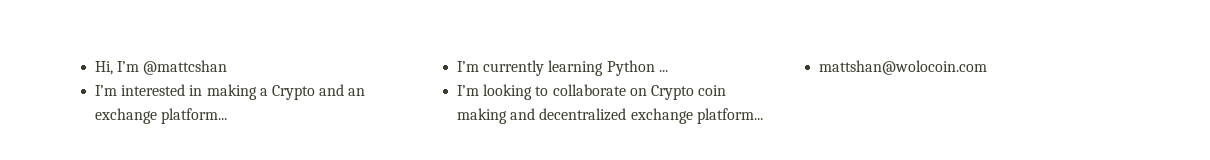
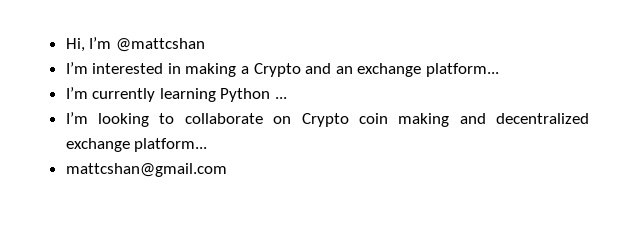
- mattshan@wolocoin.com
+ mattcshan@gmail.com

